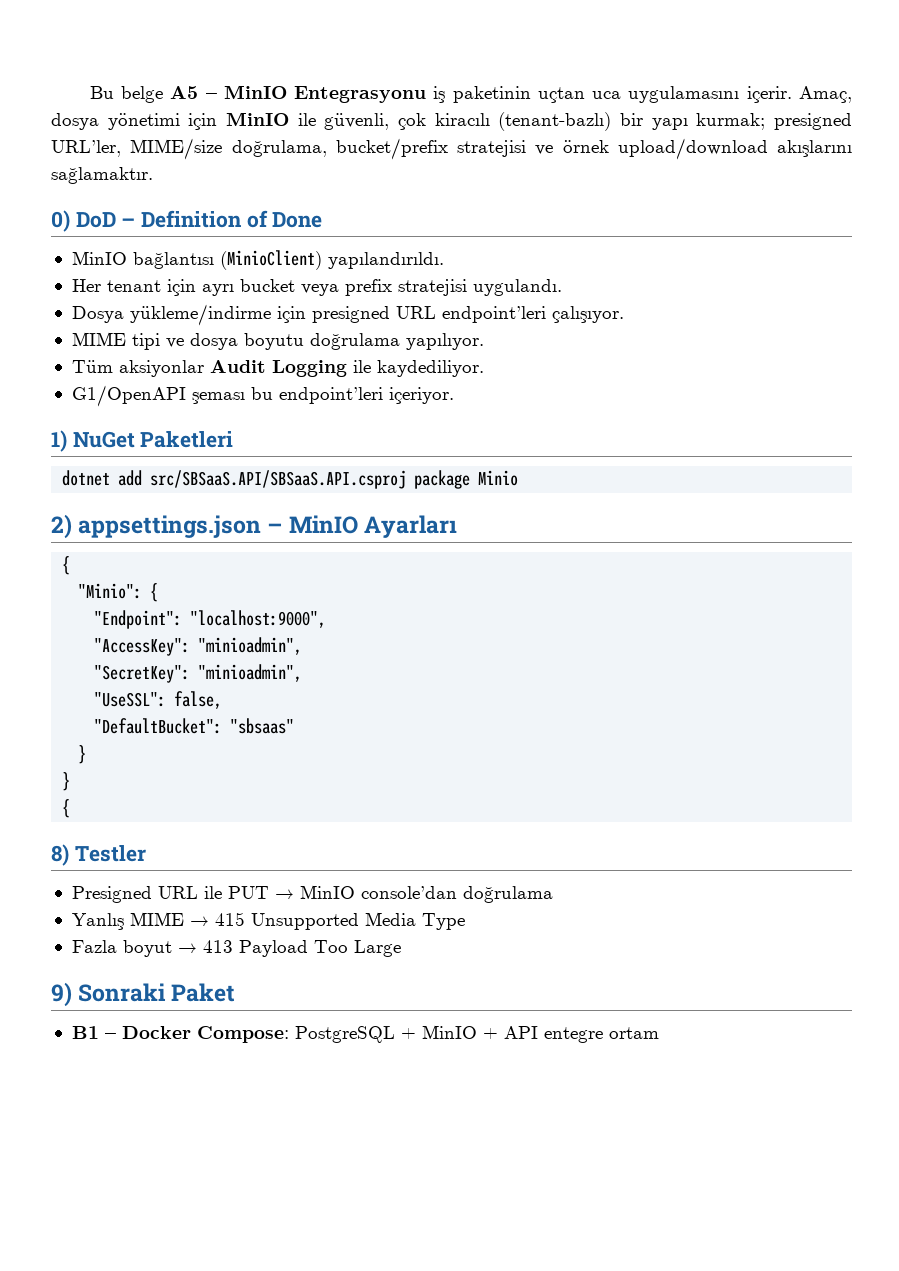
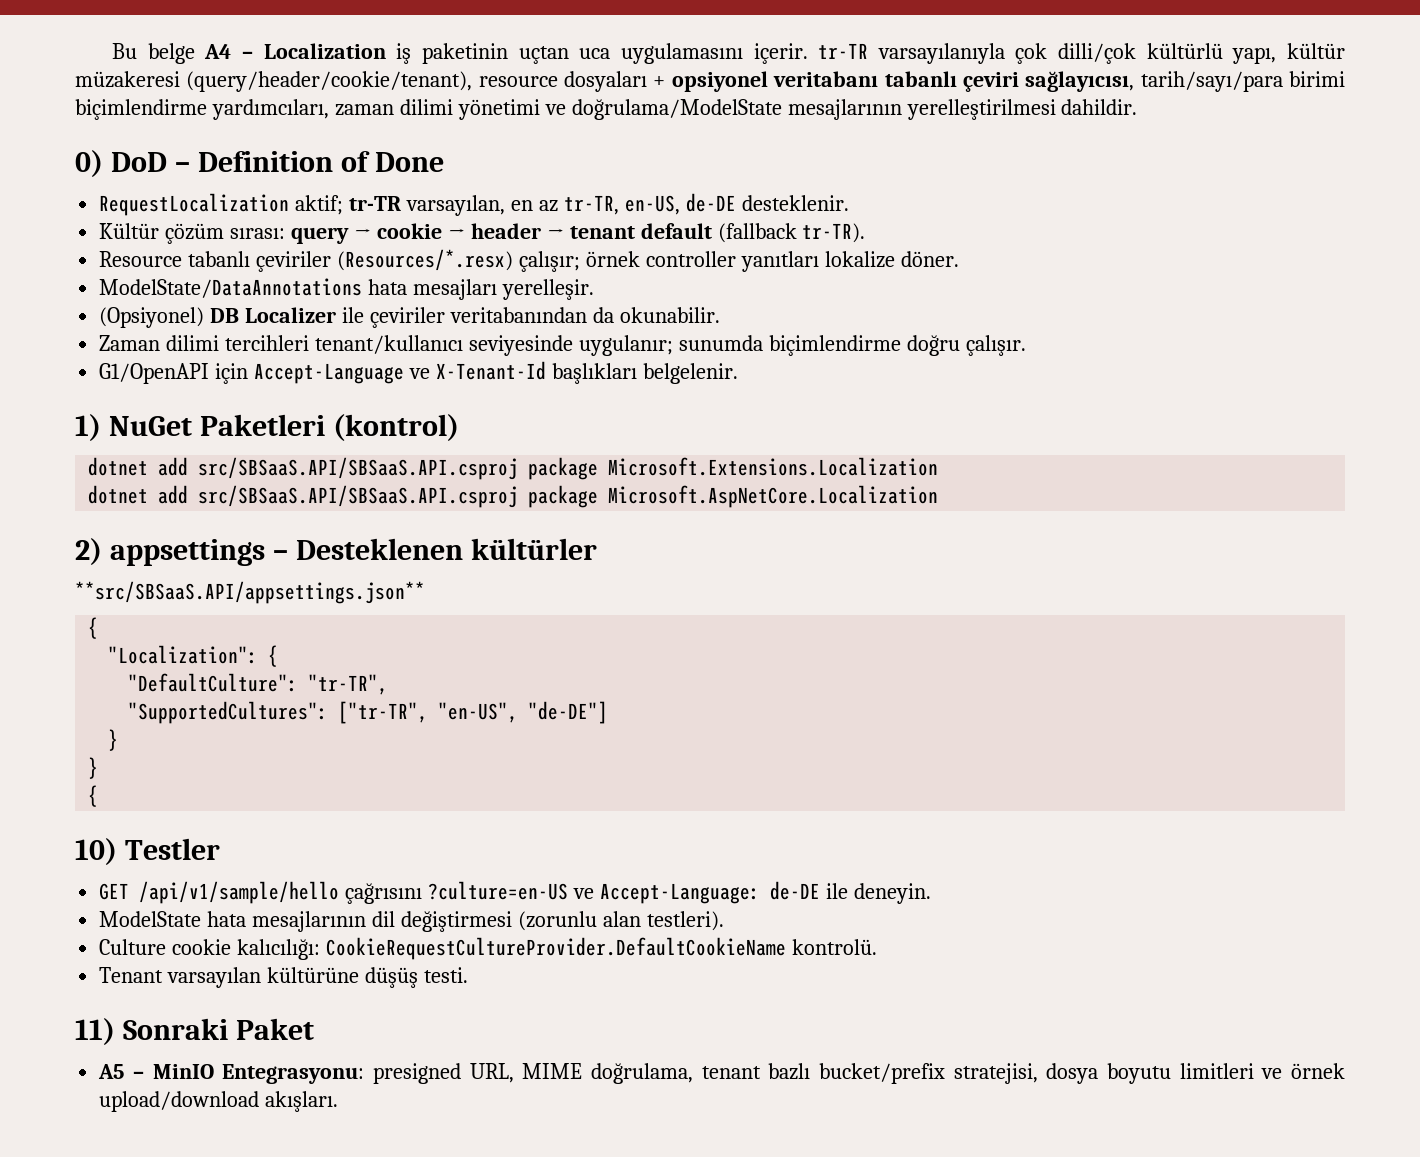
- Bu belge A5 – MinIO Entegrasyonu iş paketinin uçtan uca uygulamasını içerir. Amaç, dosya yönetimi için MinIO ile güvenli, çok kiracılı (tenant-bazlı) bir yapı kurmak; presigned URL’ler, MIME/size doğrulama, bucket/prefix stratejisi ve örnek upload/download akışlarını sağlamaktır.
+ Bu belge A4 – Localization iş paketinin uçtan uca uygulamasını içerir. tr-TR varsayılanıyla çok dilli/çok kültürlü yapı, kültür müzakeresi (query/header/cookie/tenant), resource dosyaları + opsiyonel veritabanı tabanlı çeviri sağlayıcısı, tarih/sayı/para birimi biçimlendirme yardımcıları, zaman dilimi yönetimi ve doğrulama/ModelState mesajlarının yerelleştirilmesi dahildir.
- MinIO bağlantısı (MinioClient) yapılandırıldı.
- Her tenant için ayrı bucket veya prefix stratejisi uygulandı.
- Dosya yükleme/indirme için presigned URL endpoint’leri çalışıyor.
- MIME tipi ve dosya boyutu doğrulama yapılıyor.
- Tüm aksiyonlar Audit Logging ile kaydediliyor.
- G1/OpenAPI şeması bu endpoint’leri içeriyor.
+ RequestLocalization aktif; tr-TR varsayılan, en az tr-TR, en-US, de-DE desteklenir.
+ Kültür çözüm sırası: query → cookie → header → tenant default (fallback tr-TR).
+ Resource tabanlı çeviriler (Resources/*.resx) çalışır; örnek controller yanıtları lokalize döner.
+ ModelState/DataAnnotations hata mesajları yerelleşir.
+ (Opsiyonel) DB Localizer ile çeviriler veritabanından da okunabilir.
+ Zaman dilimi tercihleri tenant/kullanıcı seviyesinde uygulanır; sunumda biçimlendirme doğru çalışır.
+ G1/OpenAPI için Accept-Language ve X-Tenant-Id başlıkları belgelenir.
- 1) NuGet Paketleri
- dotnet add src/SBSaaS.API/SBSaaS.API.csproj package Minio
- 2) appsettings.json – MinIO Ayarları
+ 1) NuGet Paketleri (kontrol)
+ dotnet add src/SBSaaS.API/SBSaaS.API.csproj package Microsoft.Extensions.Localization
+ dotnet add src/SBSaaS.API/SBSaaS.API.csproj package Microsoft.AspNetCore.Localization
+ 2) appsettings – Desteklenen kültürler
+ **src/SBSaaS.API/appsettings.json**
  {
- "Minio": {
- "Endpoint": "localhost:9000",
- "AccessKey": "minioadmin",
- "SecretKey": "minioadmin",
- "UseSSL": false,
- "DefaultBucket": "sbsaas"
+ "Localization": {
+ "DefaultCulture": "tr-TR",
+ "SupportedCultures": ["tr-TR", "en-US", "de-DE"]
- 8) Testler
+ 10) Testler
- Presigned URL ile PUT → MinIO console’dan doğrulama
- Yanlış MIME → 415 Unsupported Media Type
- Fazla boyut → 413 Payload Too Large
- 9) Sonraki Paket
- B1 – Docker Compose: PostgreSQL + MinIO + API entegre ortam
+ GET /api/v1/sample/hello çağrısını ?culture=en-US ve Accept-Language: de-DE ile deneyin.
+ ModelState hata mesajlarının dil değiştirmesi (zorunlu alan testleri).
+ Culture cookie kalıcılığı: CookieRequestCultureProvider.DefaultCookieName kontrolü.
+ Tenant varsayılan kültürüne düşüş testi.
+ 11) Sonraki Paket
+ A5 – MinIO Entegrasyonu: presigned URL, MIME doğrulama, tenant bazlı bucket/prefix stratejisi, dosya boyutu limitleri ve örnek upload/download akışları.

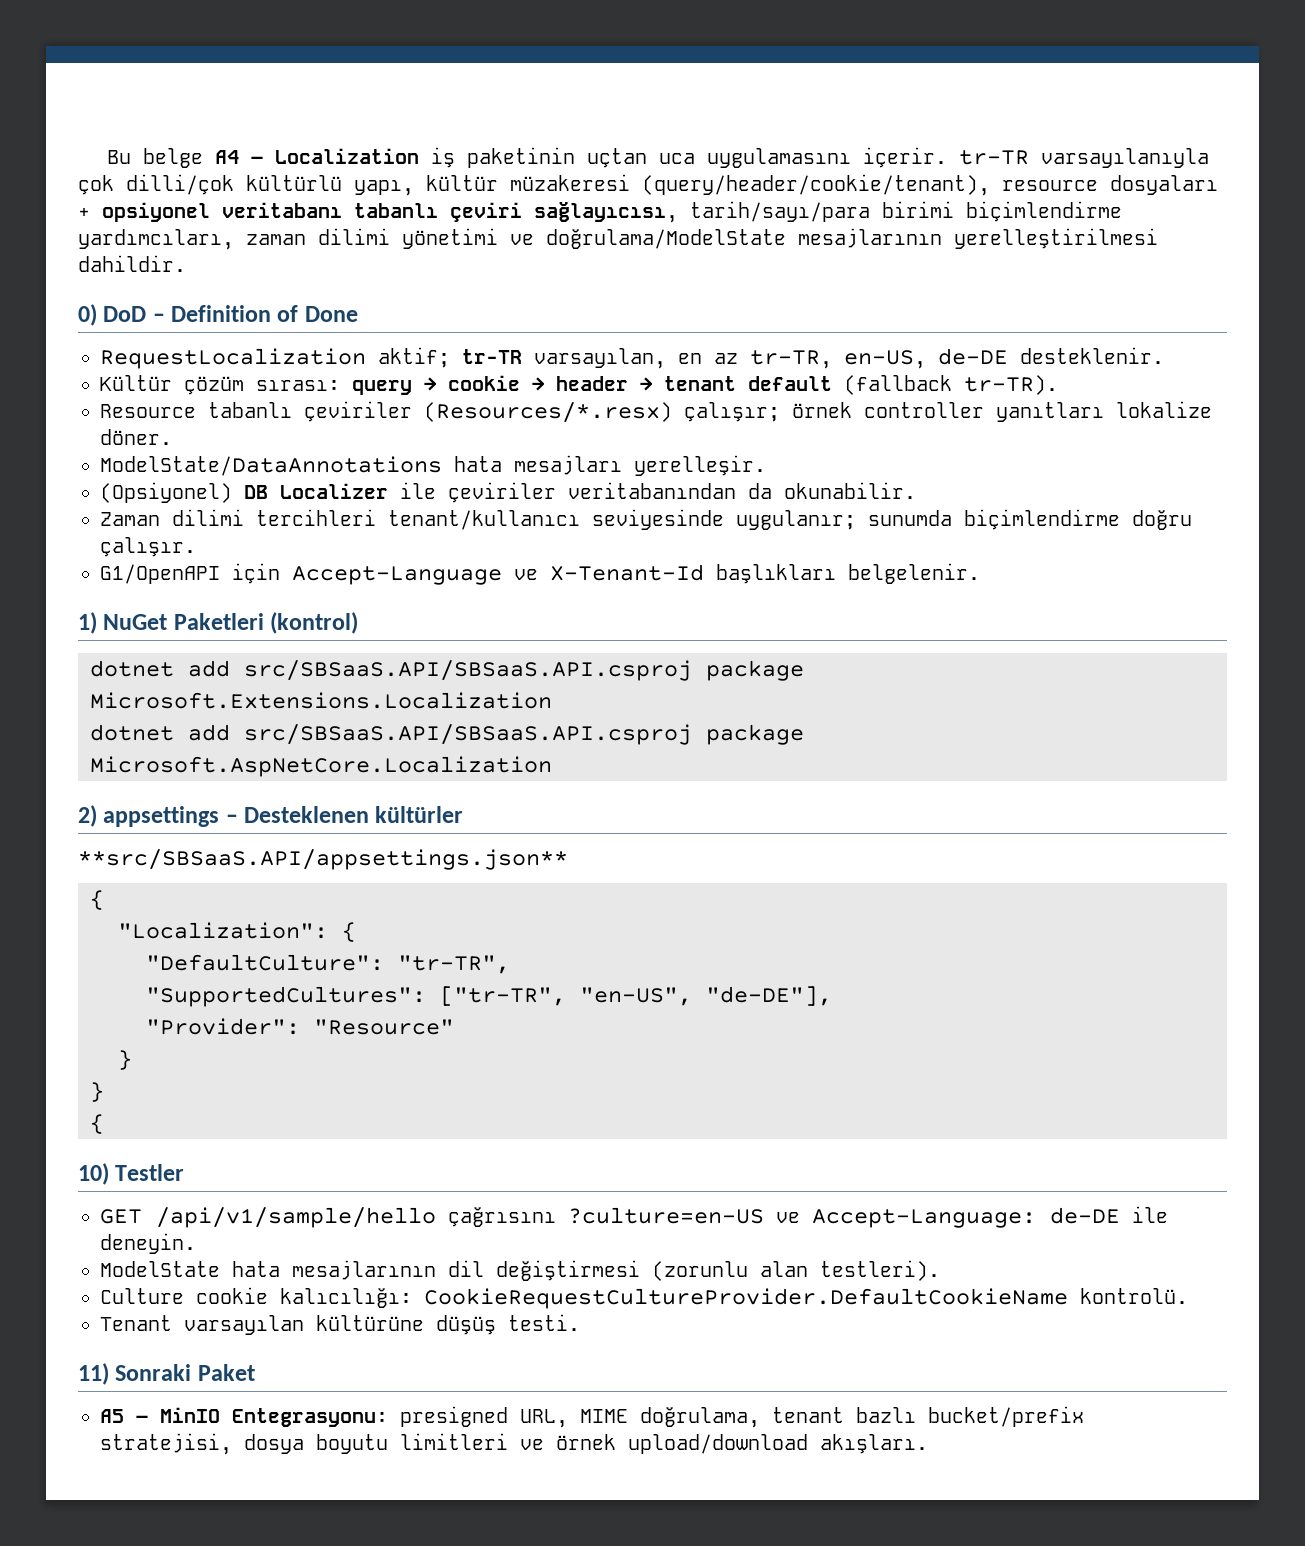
- "SupportedCultures": ["tr-TR", "en-US", "de-DE"]
+ "SupportedCultures": ["tr-TR", "en-US", "de-DE"],
+ "Provider": "Resource"

